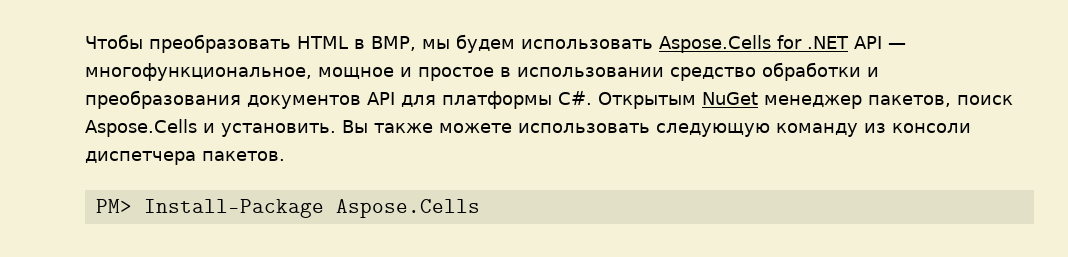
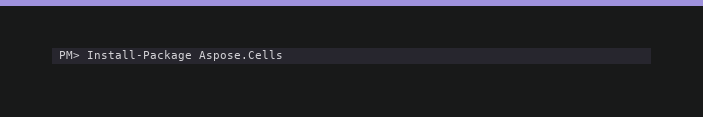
- Чтобы преобразовать HTML в BMP, мы будем использовать Aspose.Cells for .NET API — многофункциональное, мощное и простое в использовании средство обработки и преобразования документов API для платформы C#. Открытым NuGet менеджер пакетов, поиск Aspose.Cells и установить. Вы также можете использовать следующую команду из консоли диспетчера пакетов.

